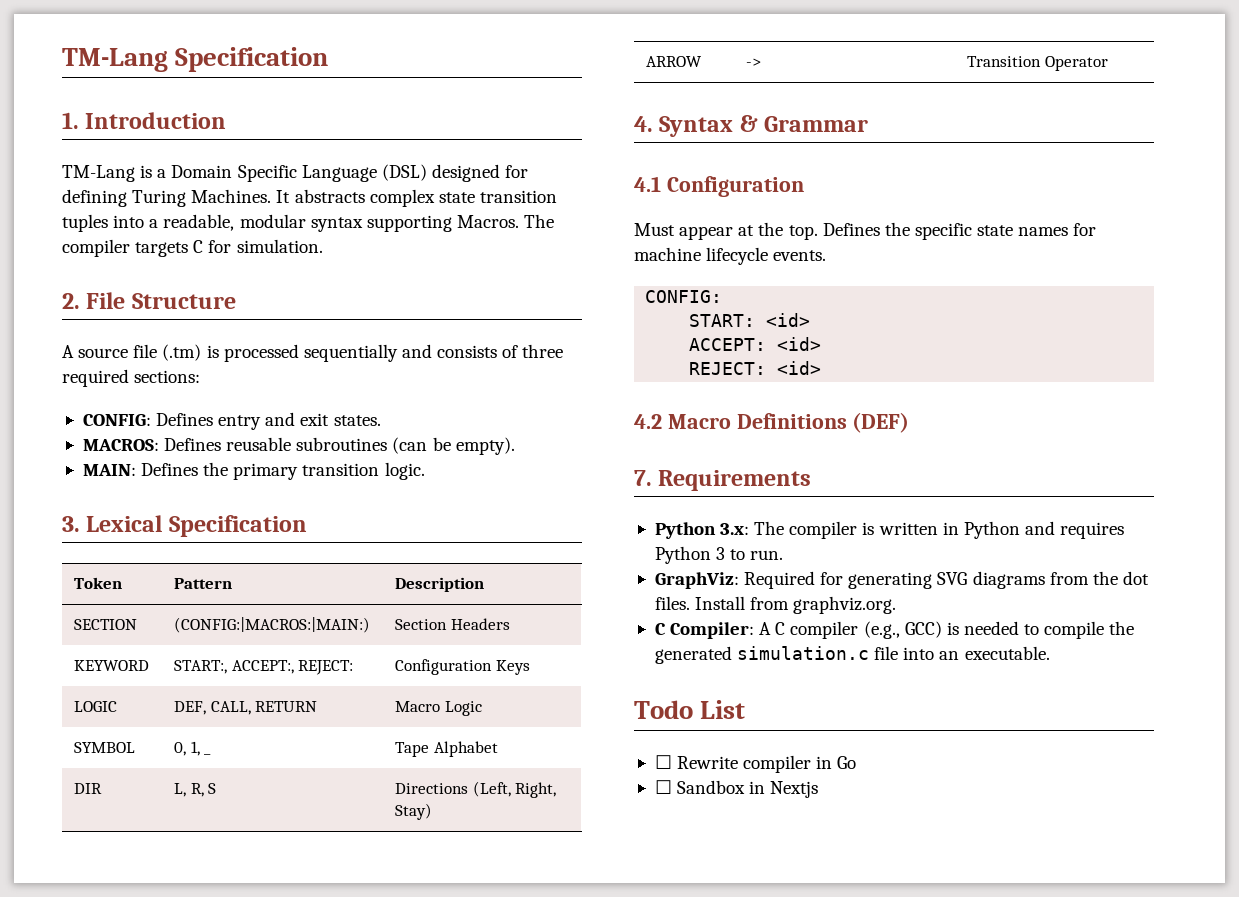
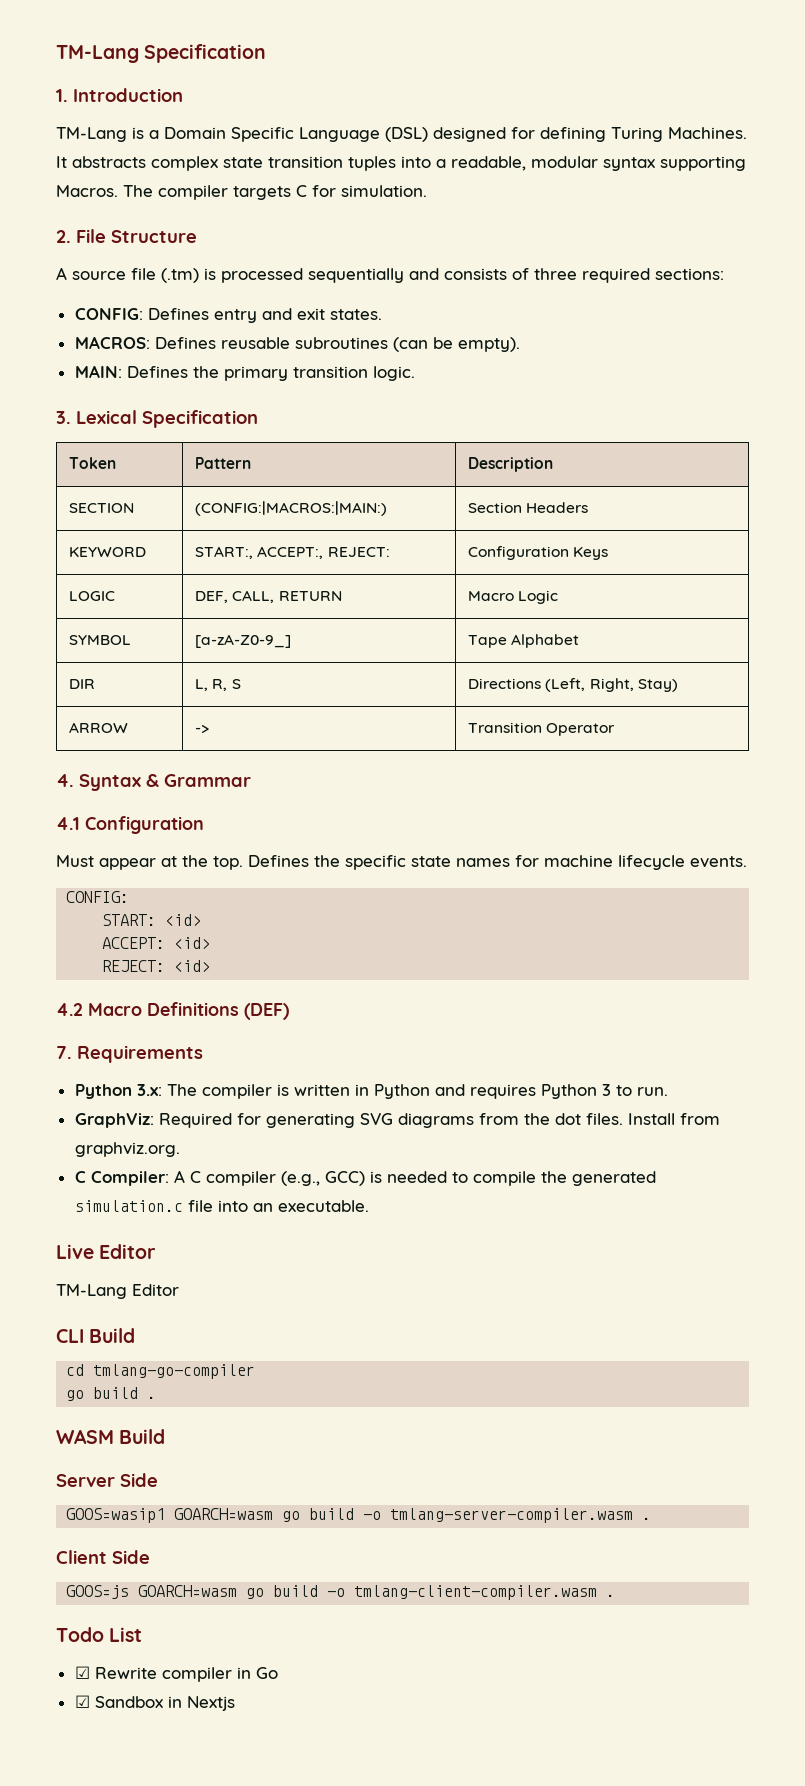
- SYMBOL | 0, 1, _ | Tape Alphabet
+ SYMBOL | [a-zA-Z0-9_] | Tape Alphabet
+ Live Editor
+ TM-Lang Editor
+ CLI Build
+ cd tmlang-go-compiler
+ go build .
+ WASM Build
+ Server Side
+ GOOS=wasip1 GOARCH=wasm go build -o tmlang-server-compiler.wasm .
+ Client Side
+ GOOS=js GOARCH=wasm go build -o tmlang-client-compiler.wasm .
- ☐ Rewrite compiler in Go
+ ☑ Rewrite compiler in Go
- ☐ Sandbox in Nextjs
+ ☑ Sandbox in Nextjs

